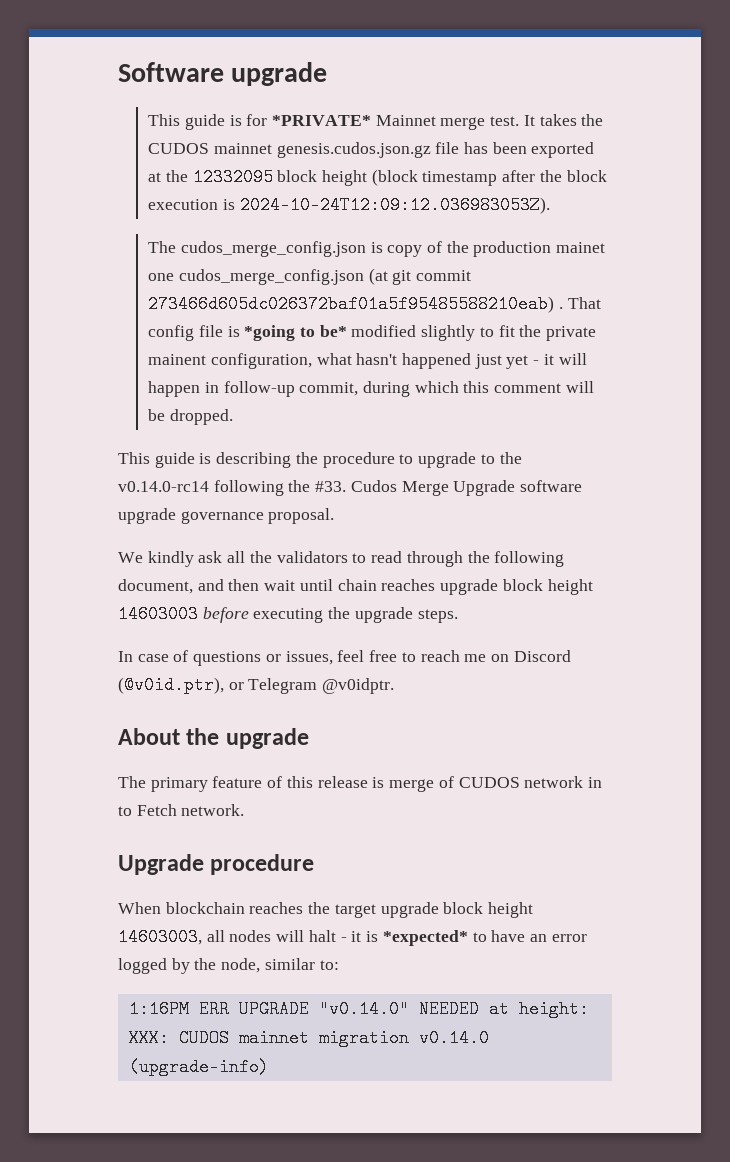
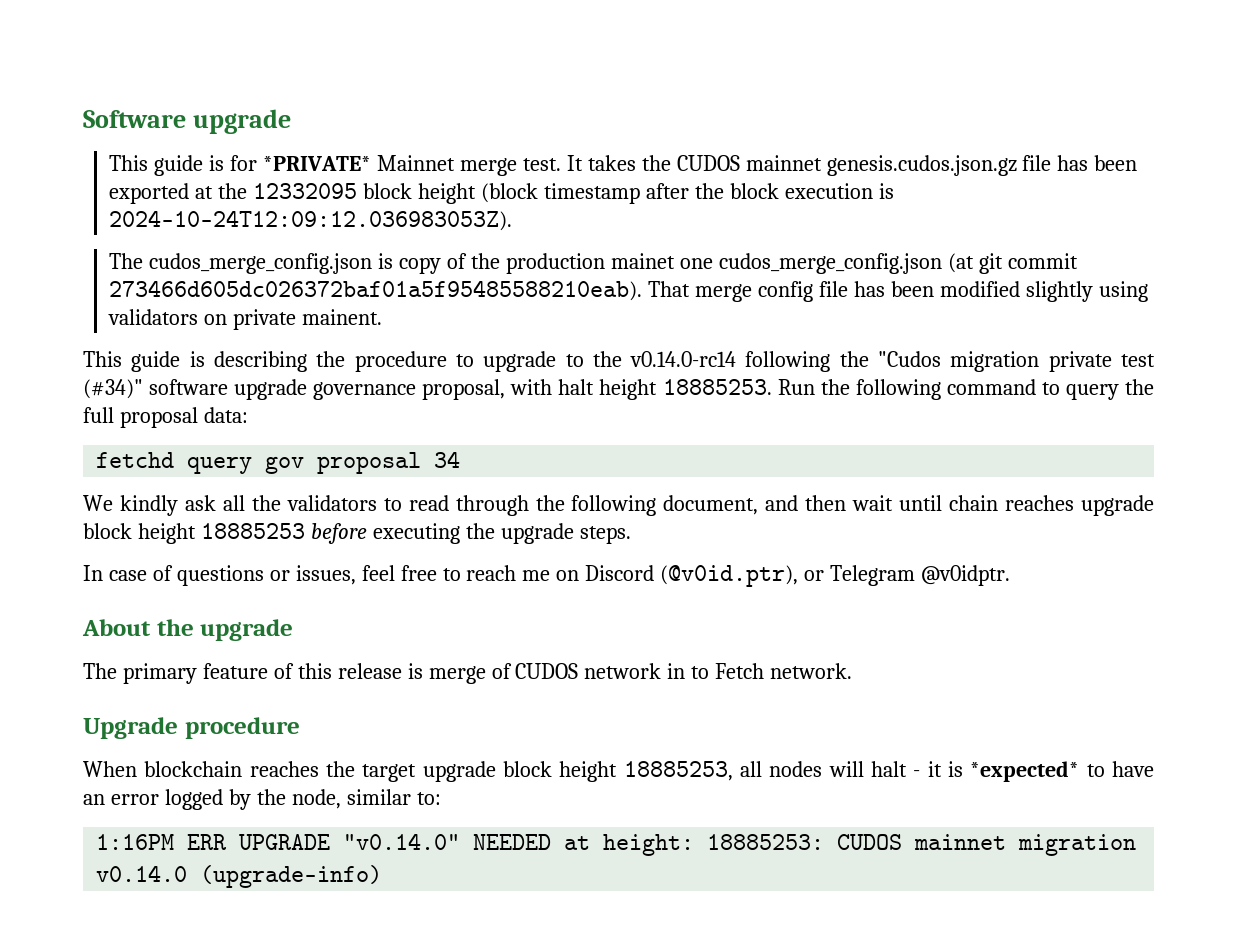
- The cudos_merge_config.json is copy of the production mainet one cudos_merge_config.json (at git commit 273466d605dc026372baf01a5f95485588210eab) . That config file is *going to be* modified slightly to fit the private mainent configuration, what hasn't happened just yet - it will happen in follow-up commit, during which this comment will be dropped.
+ The cudos_merge_config.json is copy of the production mainet one cudos_merge_config.json (at git commit 273466d605dc026372baf01a5f95485588210eab). That merge config file has been modified slightly using validators on private mainent.
- This guide is describing the procedure to upgrade to the v0.14.0-rc14 following the #33. Cudos Merge Upgrade software upgrade governance proposal.
+ This guide is describing the procedure to upgrade to the v0.14.0-rc14 following the "Cudos migration private test (#34)" software upgrade governance proposal, with halt height 18885253. Run the following command to query the full proposal data:
+ fetchd query gov proposal 34
- We kindly ask all the validators to read through the following document, and then wait until chain reaches upgrade block height 14603003 before executing the upgrade steps.
+ We kindly ask all the validators to read through the following document, and then wait until chain reaches upgrade block height 18885253 before executing the upgrade steps.
- When blockchain reaches the target upgrade block height 14603003, all nodes will halt - it is *expected* to have an error logged by the node, similar to:
+ When blockchain reaches the target upgrade block height 18885253, all nodes will halt - it is *expected* to have an error logged by the node, similar to:
- 1:16PM ERR UPGRADE "v0.14.0" NEEDED at height: XXX: CUDOS mainnet migration v0.14.0 (upgrade-info)
+ 1:16PM ERR UPGRADE "v0.14.0" NEEDED at height: 18885253: CUDOS mainnet migration v0.14.0 (upgrade-info)

